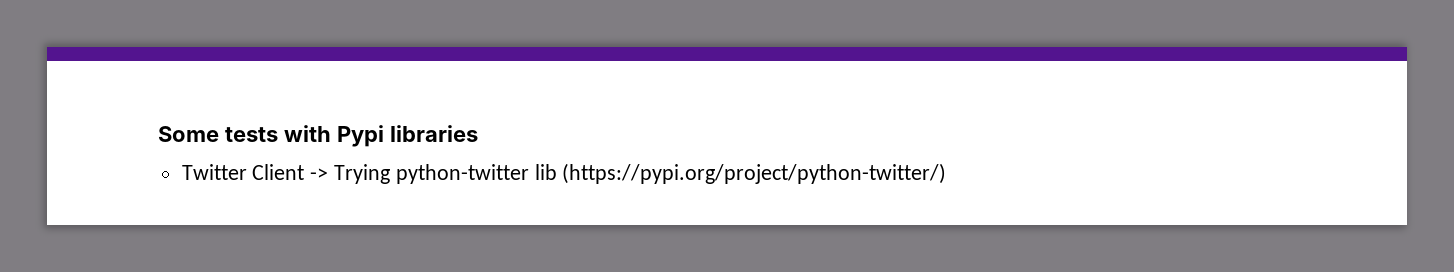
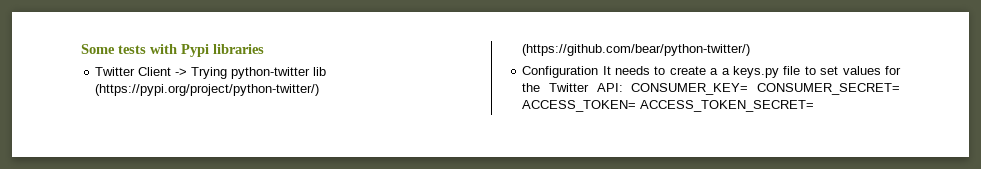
- Twitter Client -> Trying python-twitter lib (https://pypi.org/project/python-twitter/)
+ Twitter Client -> Trying python-twitter lib (https://pypi.org/project/python-twitter/) (https://github.com/bear/python-twitter/)
+ Configuration It needs to create a a keys.py file to set values for the Twitter API: CONSUMER_KEY= CONSUMER_SECRET= ACCESS_TOKEN= ACCESS_TOKEN_SECRET=

